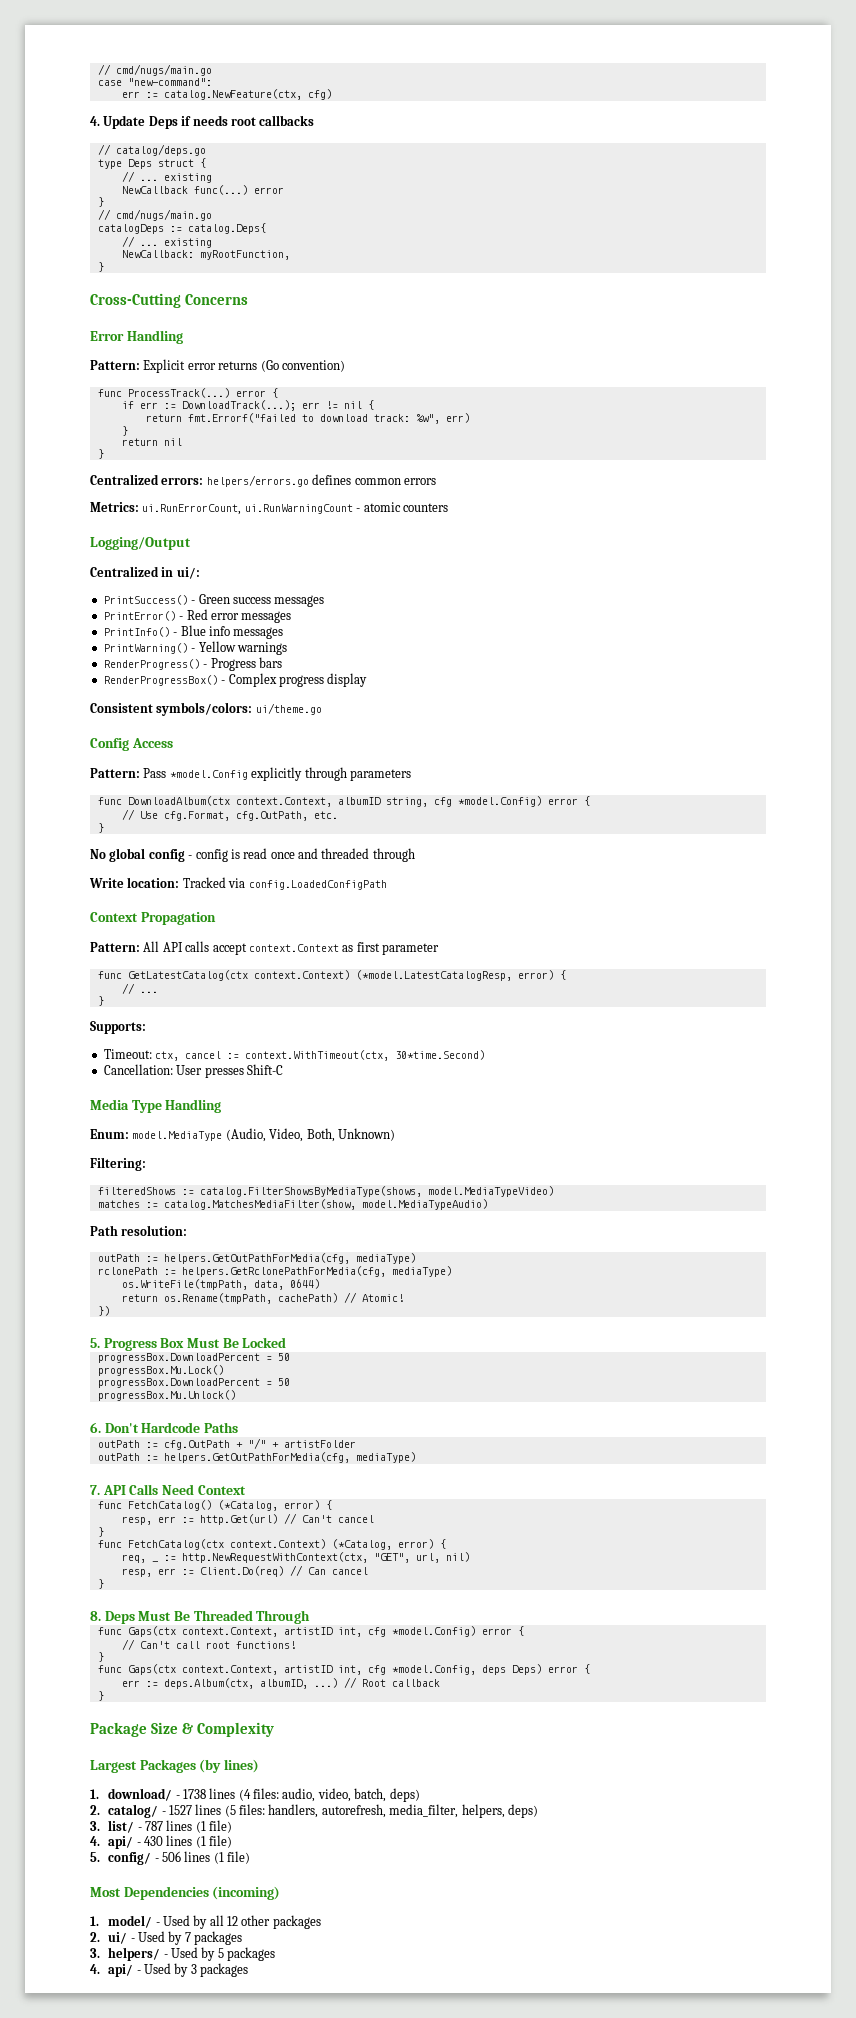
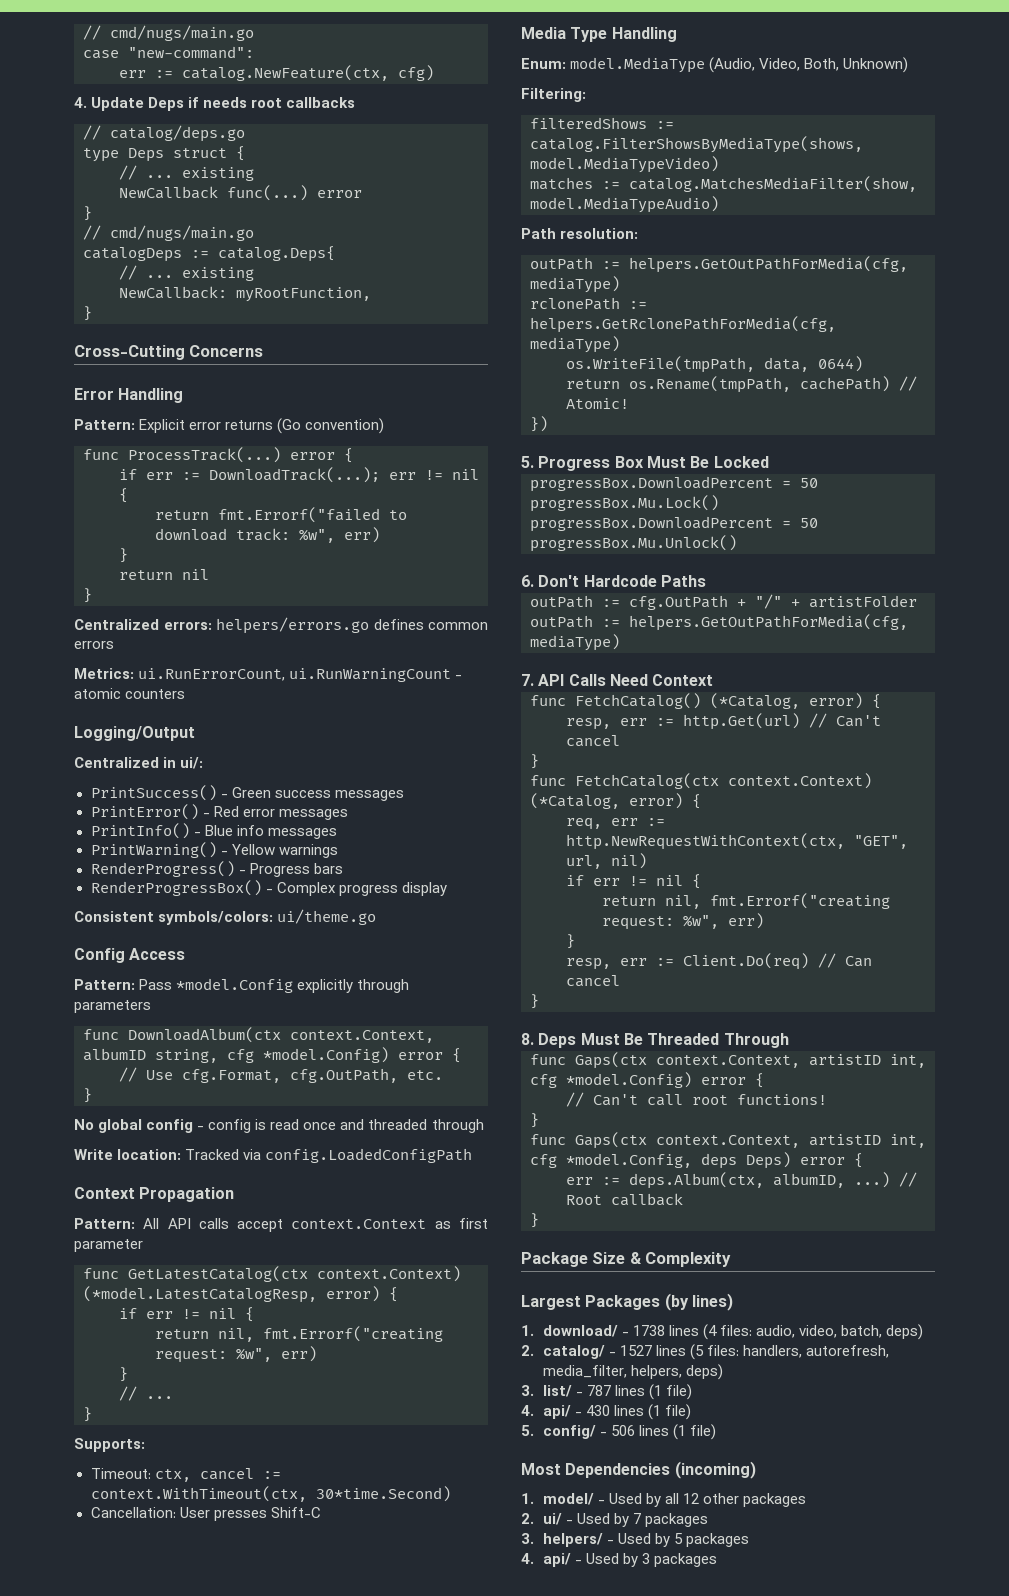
  func GetLatestCatalog(ctx context.Context) (*model.LatestCatalogResp, error) {
+ if err != nil {
+ return nil, fmt.Errorf("creating request: %w", err)
+ }
- req, _ := http.NewRequestWithContext(ctx, "GET", url, nil)
+ req, err := http.NewRequestWithContext(ctx, "GET", url, nil)
+ if err != nil {
+ return nil, fmt.Errorf("creating request: %w", err)
+ }

